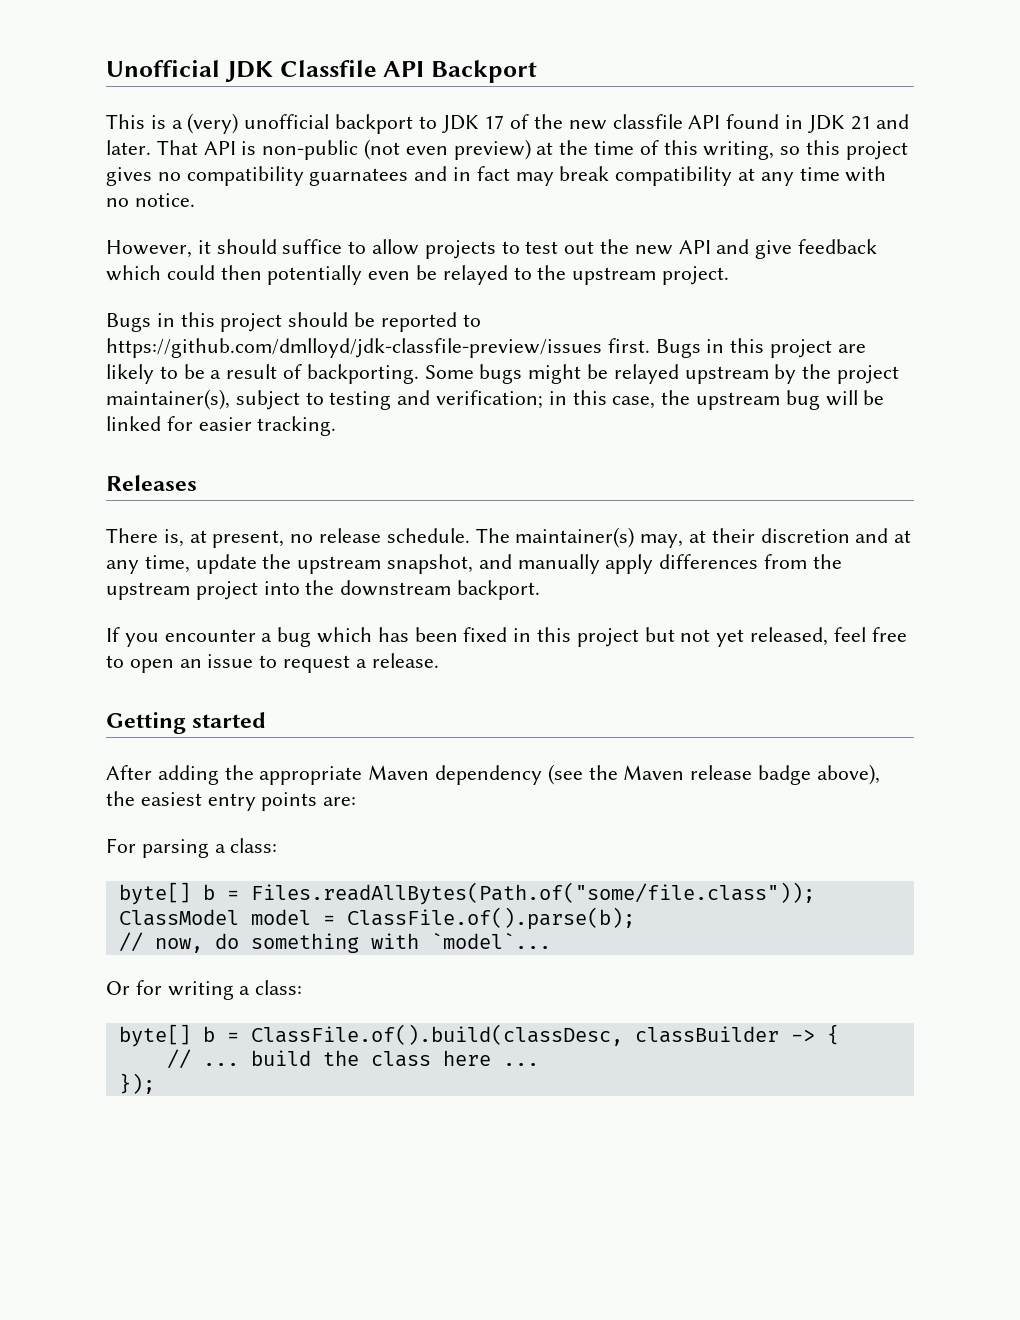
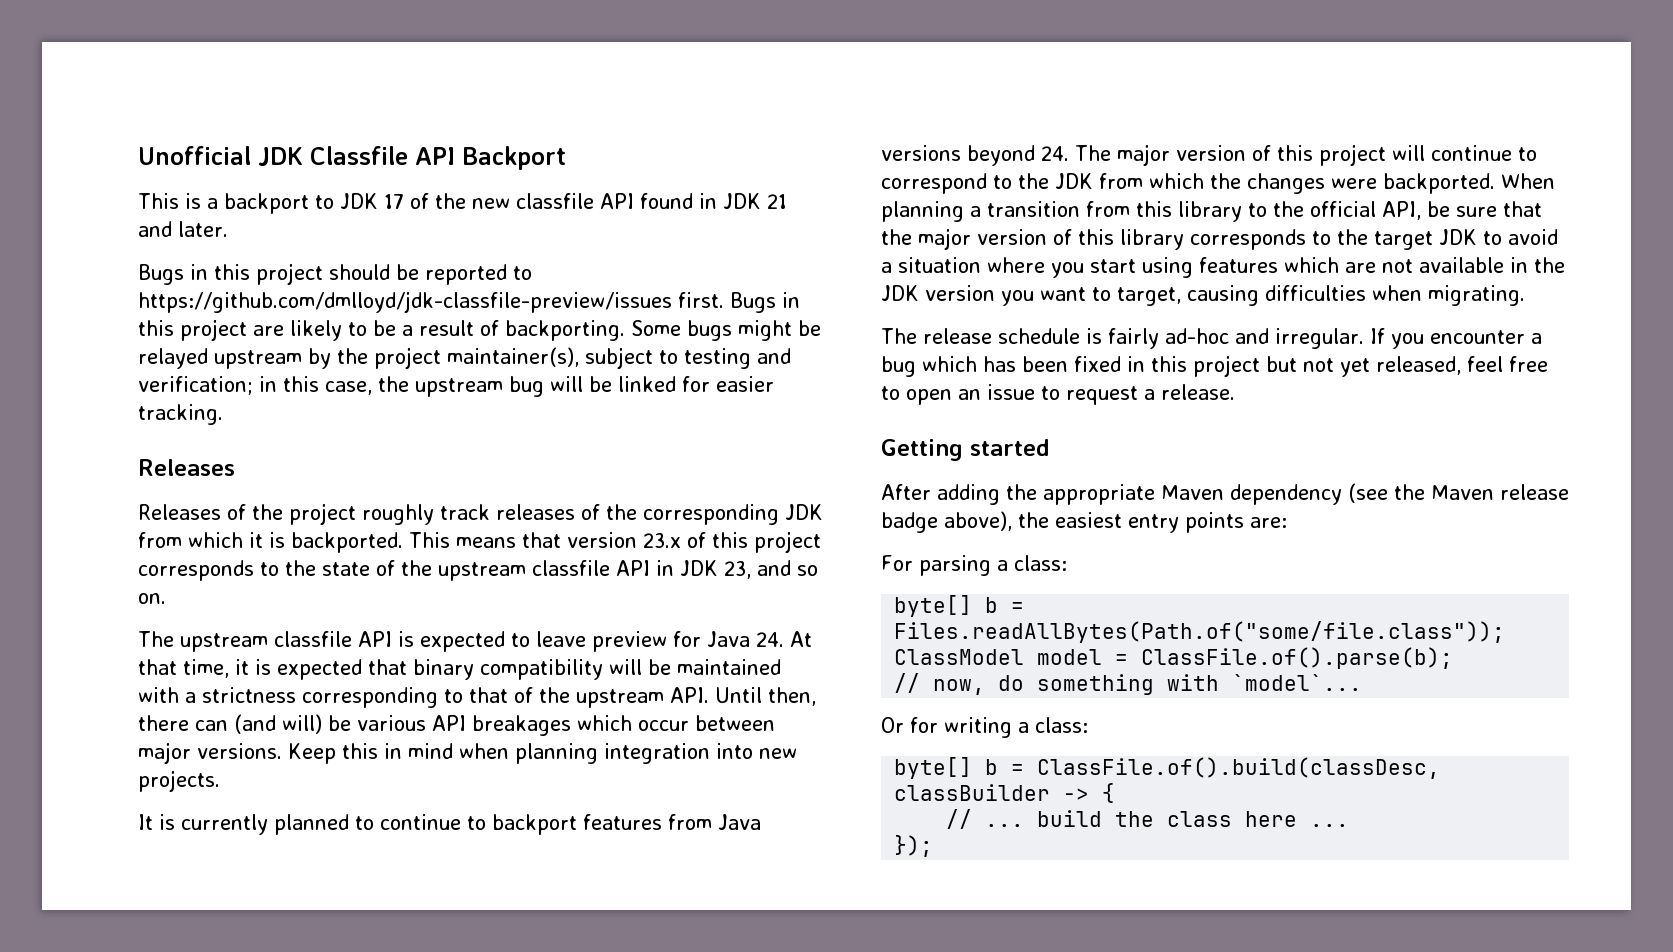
- This is a (very) unofficial backport to JDK 17 of the new classfile API found in JDK 21 and later. That API is non-public (not even preview) at the time of this writing, so this project gives no compatibility guarnatees and in fact may break compatibility at any time with no notice.
- However, it should suffice to allow projects to test out the new API and give feedback which could then potentially even be relayed to the upstream project.
+ This is a backport to JDK 17 of the new classfile API found in JDK 21 and later.
- There is, at present, no release schedule. The maintainer(s) may, at their discretion and at any time, update the upstream snapshot, and manually apply differences from the upstream project into the downstream backport.
- If you encounter a bug which has been fixed in this project but not yet released, feel free to open an issue to request a release.
+ Releases of the project roughly track releases of the corresponding JDK from which it is backported. This means that version 23.x of this project corresponds to the state of the upstream classfile API in JDK 23, and so on.
+ The upstream classfile API is expected to leave preview for Java 24. At that time, it is expected that binary compatibility will be maintained with a strictness corresponding to that of the upstream API. Until then, there can (and will) be various API breakages which occur between major versions. Keep this in mind when planning integration into new projects.
+ It is currently planned to continue to backport features from Java versions beyond 24. The major version of this project will continue to correspond to the JDK from which the changes were backported. When planning a transition from this library to the official API, be sure that the major version of this library corresponds to the target JDK to avoid a situation where you start using features which are not available in the JDK version you want to target, causing difficulties when migrating.
+ The release schedule is fairly ad-hoc and irregular. If you encounter a bug which has been fixed in this project but not yet released, feel free to open an issue to request a release.

